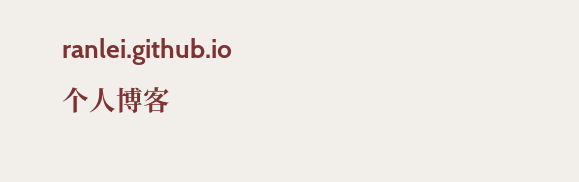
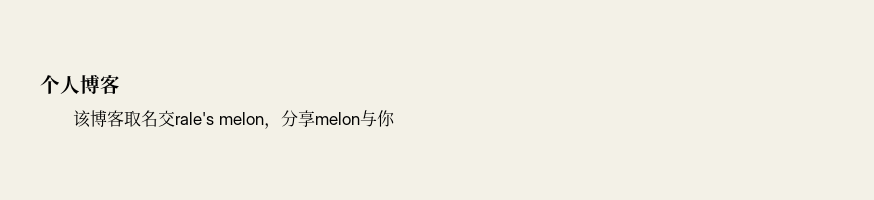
- ranlei.github.io
+ 该博客取名交rale's melon，分享melon与你

